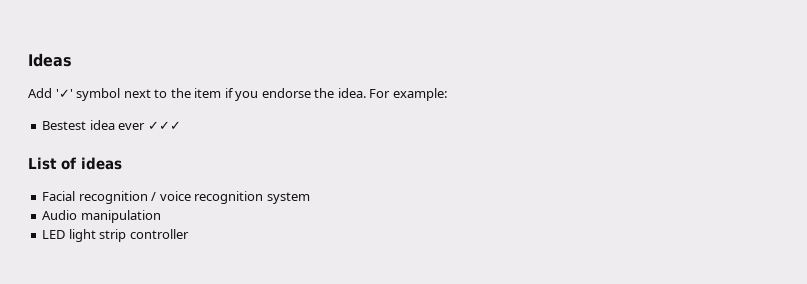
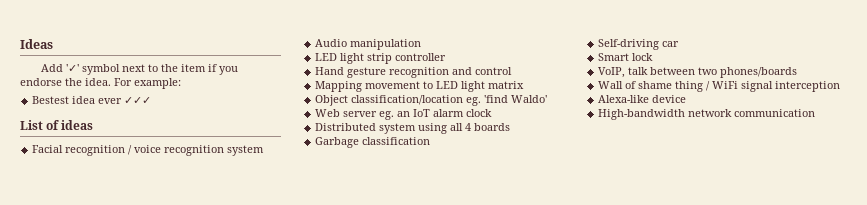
+ Hand gesture recognition and control
+ Mapping movement to LED light matrix
+ Object classification/location eg. 'find Waldo'
+ Web server eg. an IoT alarm clock
+ Distributed system using all 4 boards
+ Garbage classification
+ Self-driving car
+ Smart lock
+ VoIP, talk between two phones/boards
+ Wall of shame thing / WiFi signal interception
+ Alexa-like device
+ High-bandwidth network communication

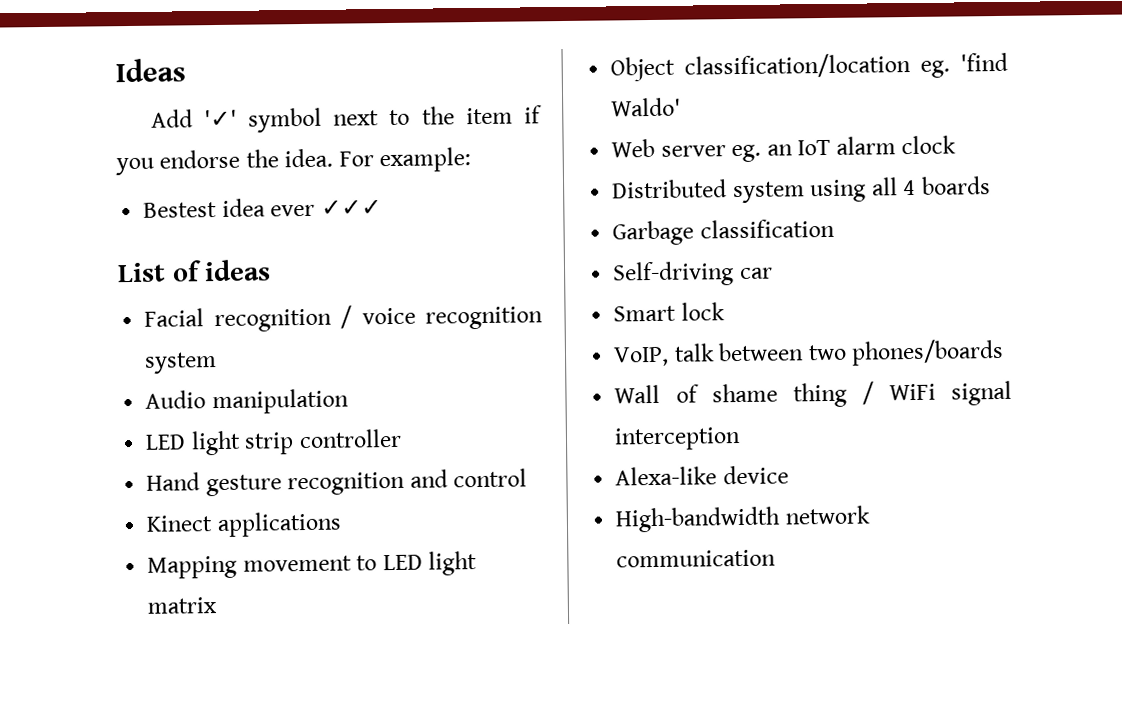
+ Kinect applications

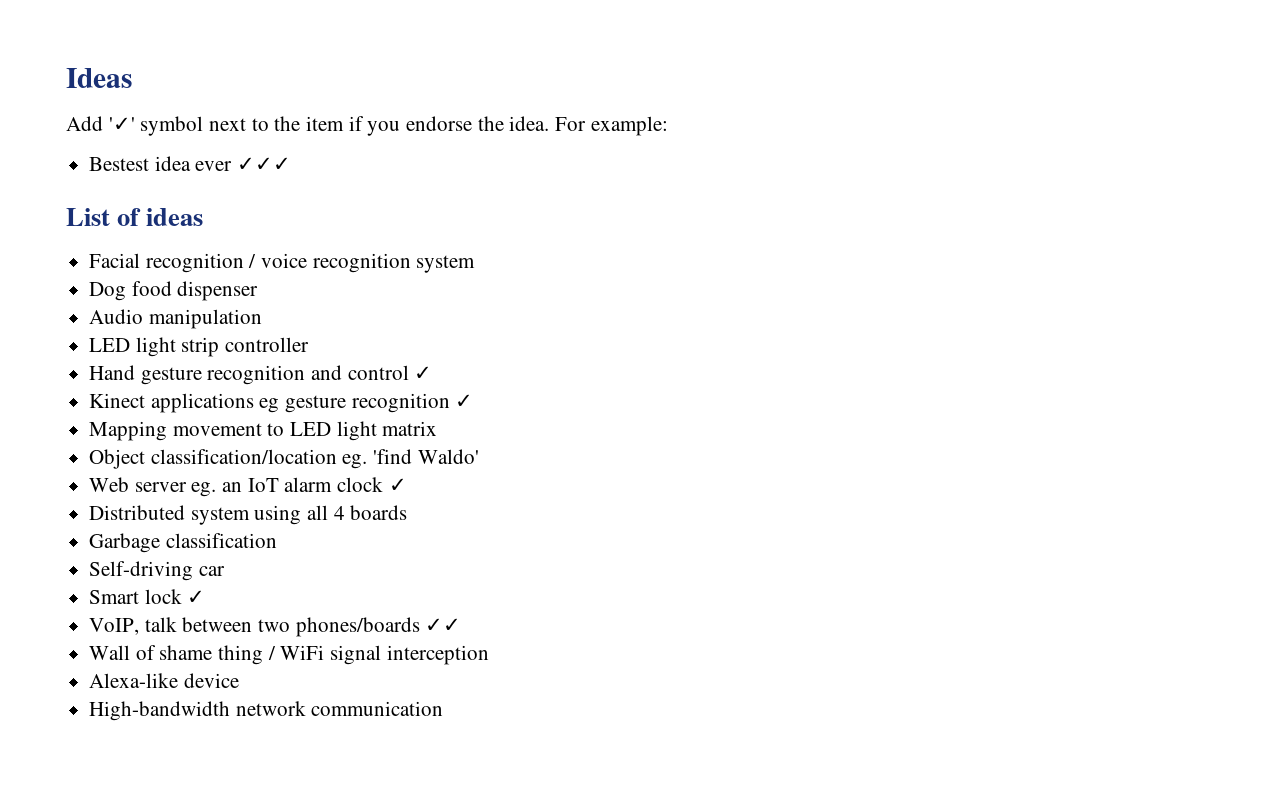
+ Dog food dispenser
- Hand gesture recognition and control
+ Hand gesture recognition and control ✓
- Kinect applications
+ Kinect applications eg gesture recognition ✓
- Web server eg. an IoT alarm clock
+ Web server eg. an IoT alarm clock ✓
- Smart lock
+ Smart lock ✓
- VoIP, talk between two phones/boards
+ VoIP, talk between two phones/boards ✓✓

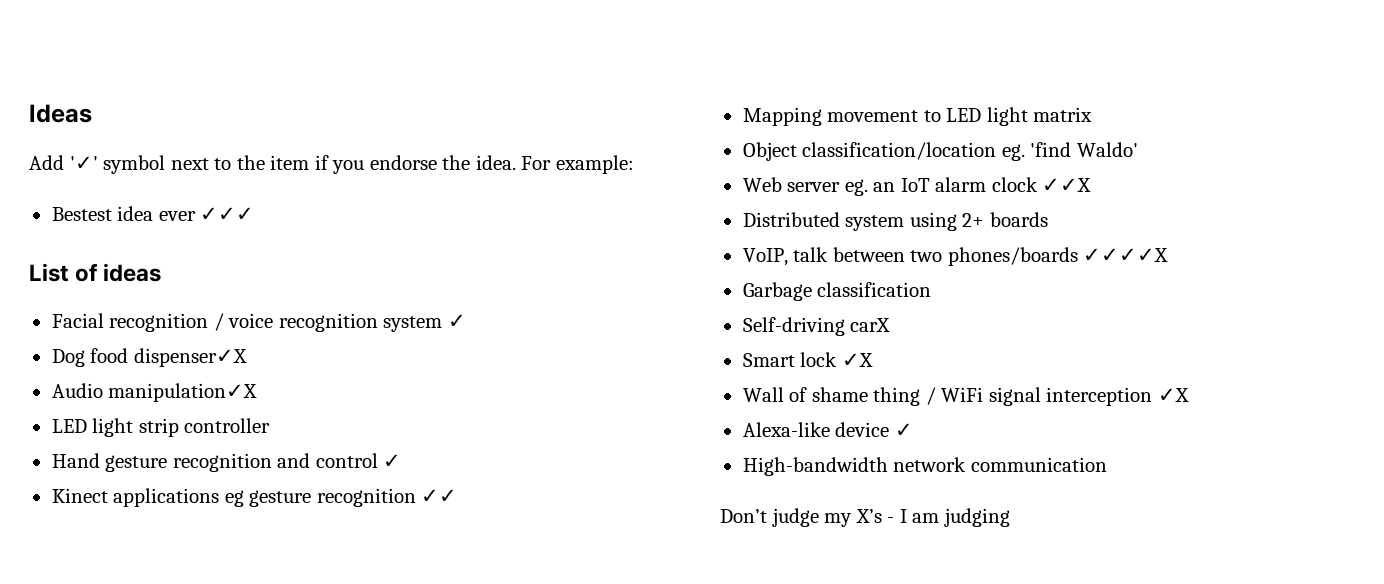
- Facial recognition / voice recognition system
+ Facial recognition / voice recognition system ✓
- Dog food dispenser
+ Dog food dispenser✓X
- Audio manipulation
+ Audio manipulation✓X
- Kinect applications eg gesture recognition ✓
+ Kinect applications eg gesture recognition ✓✓
- Web server eg. an IoT alarm clock ✓
+ Web server eg. an IoT alarm clock ✓✓X
- Distributed system using all 4 boards
+ Distributed system using 2+ boards
- Garbage classification
- Self-driving car
- Smart lock ✓
- VoIP, talk between two phones/boards ✓✓
+ VoIP, talk between two phones/boards ✓✓✓✓X
+ Garbage classification
+ Self-driving carX
+ Smart lock ✓X
- Wall of shame thing / WiFi signal interception
+ Wall of shame thing / WiFi signal interception ✓X
- Alexa-like device
+ Alexa-like device ✓
+ Don’t judge my X’s - I am judging

